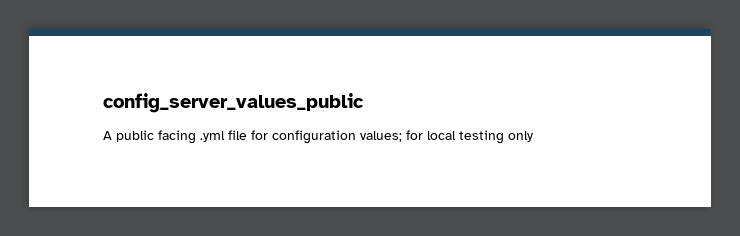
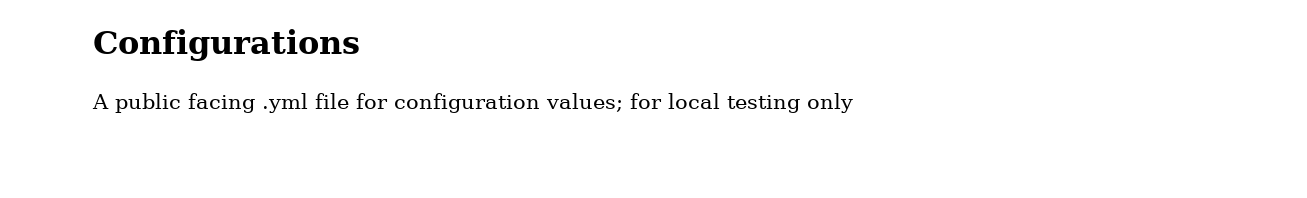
- config_server_values_public
+ Configurations

